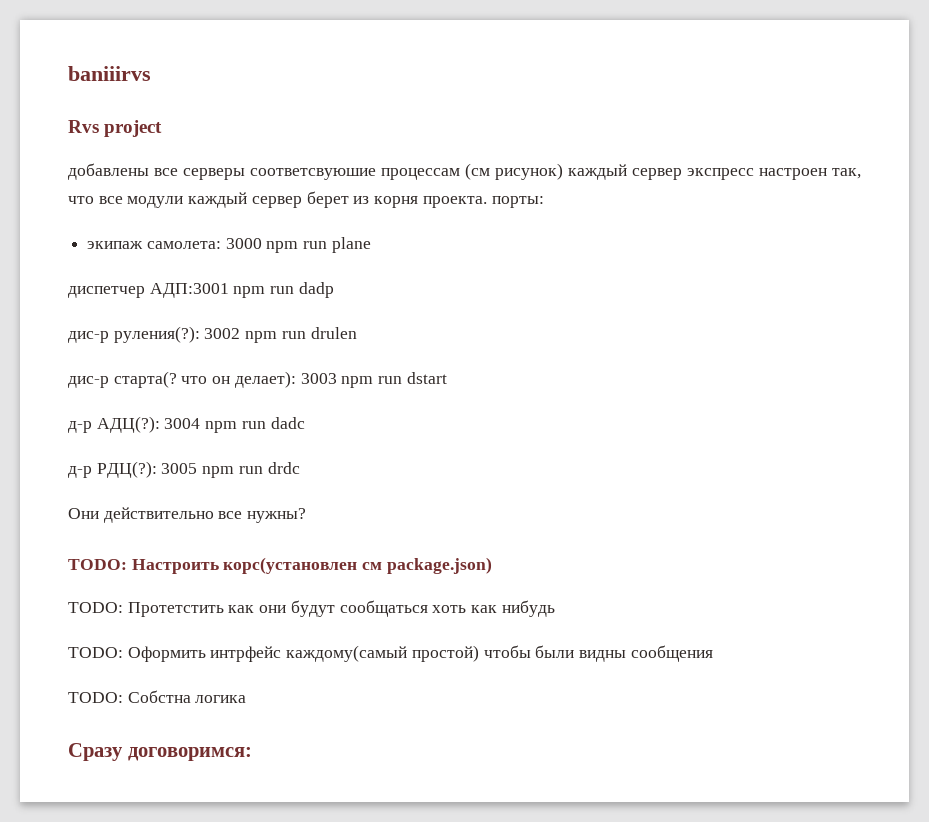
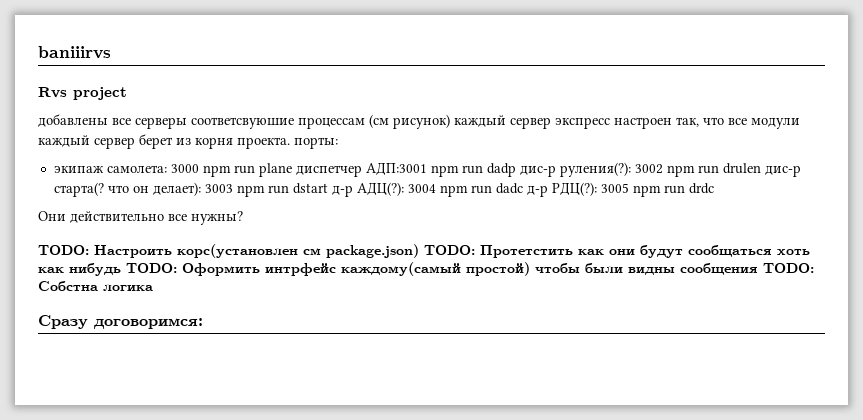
- экипаж самолета: 3000 npm run plane
- диспетчер АДП:3001 npm run dadp
- дис-р руления(?): 3002 npm run drulen
- дис-р старта(? что он делает): 3003 npm run dstart
- д-р АДЦ(?): 3004 npm run dadc
- д-р РДЦ(?): 3005 npm run drdc
+ экипаж самолета: 3000 npm run plane диспетчер АДП:3001 npm run dadp дис-р руления(?): 3002 npm run drulen дис-р старта(? что он делает): 3003 npm run dstart д-р АДЦ(?): 3004 npm run dadc д-р РДЦ(?): 3005 npm run drdc
- TODO: Настроить корс(установлен см package.json)
- TODO: Протетстить как они будут сообщаться хоть как нибудь
- TODO: Оформить интрфейс каждому(самый простой) чтобы были видны сообщения
- TODO: Собстна логика
+ TODO: Настроить корс(установлен см package.json) TODO: Протетстить как они будут сообщаться хоть как нибудь TODO: Оформить интрфейс каждому(самый простой) чтобы были видны сообщения TODO: Собстна логика

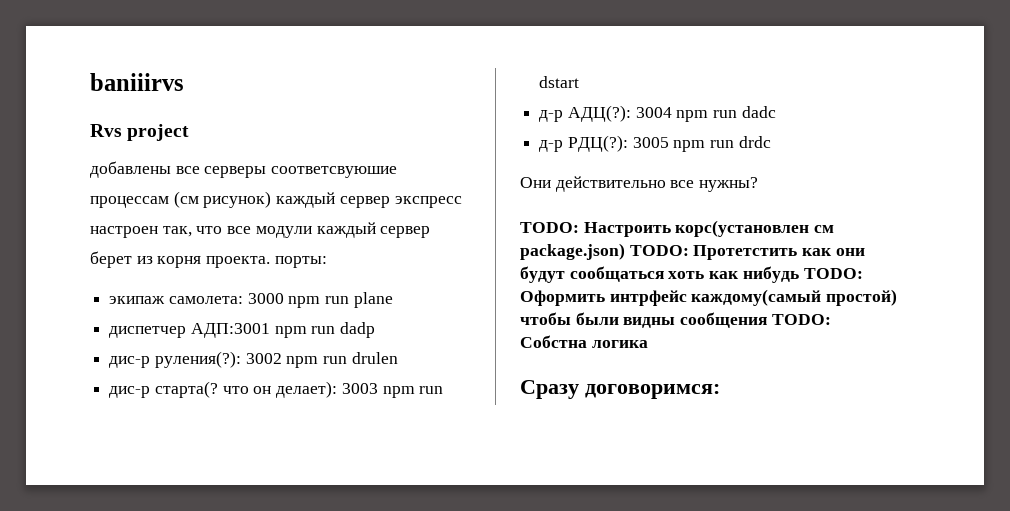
- экипаж самолета: 3000 npm run plane диспетчер АДП:3001 npm run dadp дис-р руления(?): 3002 npm run drulen дис-р старта(? что он делает): 3003 npm run dstart д-р АДЦ(?): 3004 npm run dadc д-р РДЦ(?): 3005 npm run drdc
+ экипаж самолета: 3000 npm run plane
+ диспетчер АДП:3001 npm run dadp
+ дис-р руления(?): 3002 npm run drulen
+ дис-р старта(? что он делает): 3003 npm run dstart
+ д-р АДЦ(?): 3004 npm run dadc
+ д-р РДЦ(?): 3005 npm run drdc

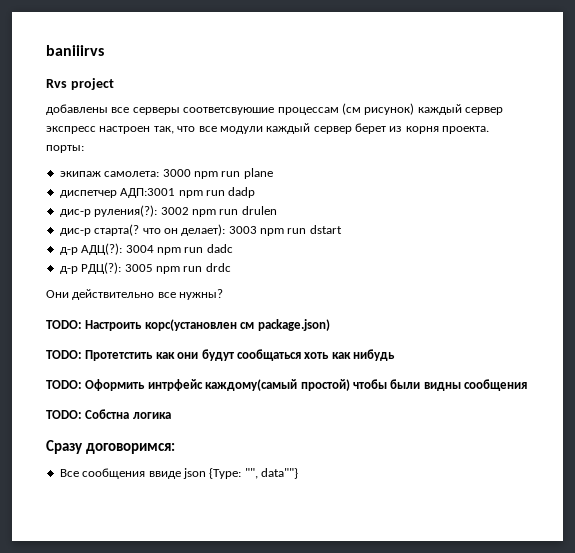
- TODO: Настроить корс(установлен см package.json) TODO: Протетстить как они будут сообщаться хоть как нибудь TODO: Оформить интрфейс каждому(самый простой) чтобы были видны сообщения TODO: Собстна логика
+ TODO: Настроить корс(установлен см package.json)
+ TODO: Протетстить как они будут сообщаться хоть как нибудь
+ TODO: Оформить интрфейс каждому(самый простой) чтобы были видны сообщения
+ TODO: Собстна логика
+ Все сообщения ввиде json {Type: "", data""}

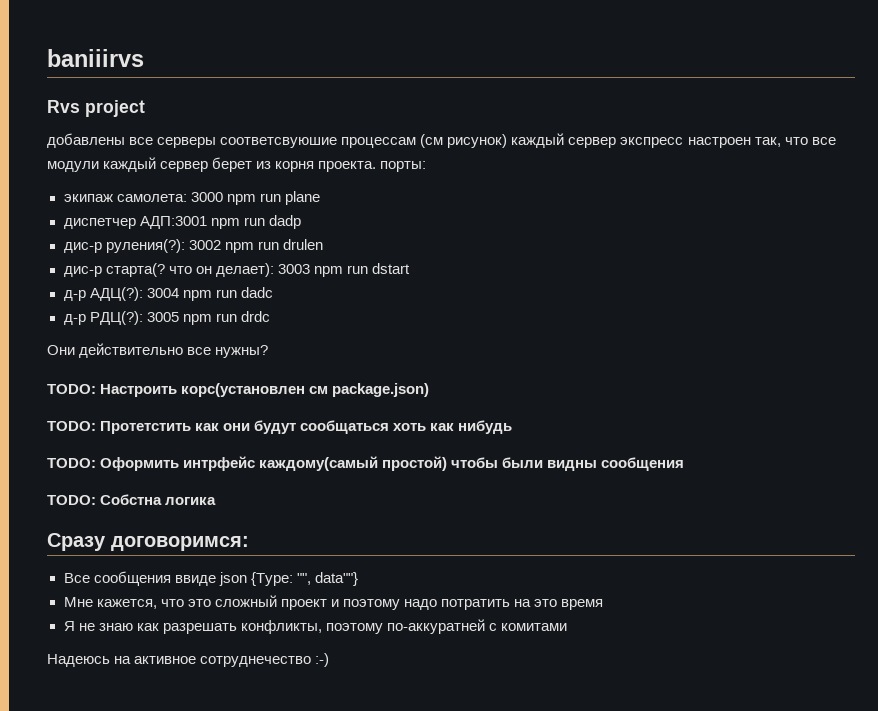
+ Мне кажется, что это сложный проект и поэтому надо потратить на это время
+ Я не знаю как разрешать конфликты, поэтому по-аккуратней с комитами
+ Надеюсь на активное сотруднечество :-)

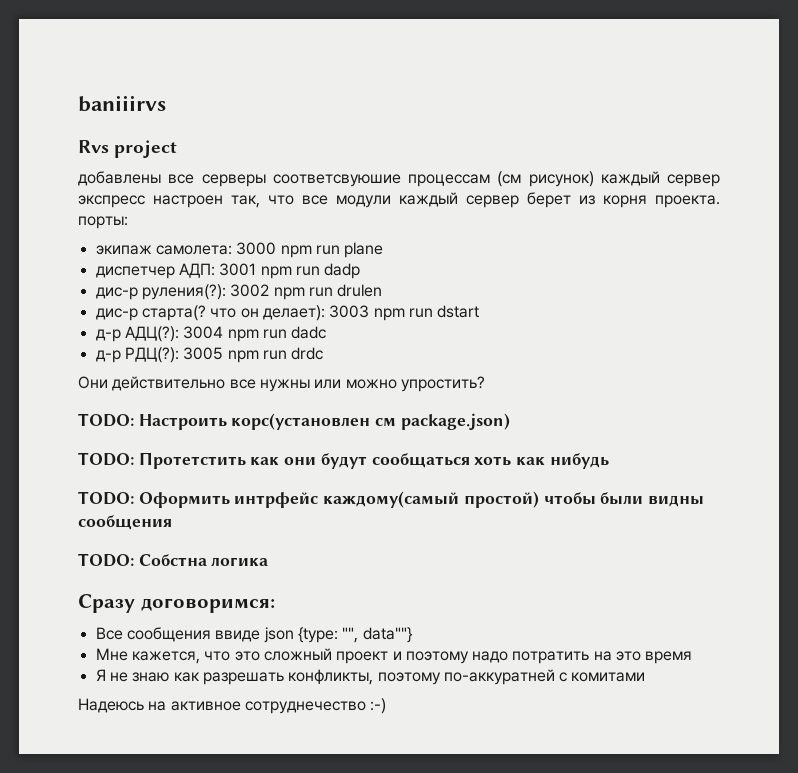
- диспетчер АДП:3001 npm run dadp
+ диспетчер АДП: 3001 npm run dadp
- Они действительно все нужны?
+ Они действительно все нужны или можно упростить?
- Все сообщения ввиде json {Type: "", data""}
+ Все сообщения ввиде json {type: "", data""}

